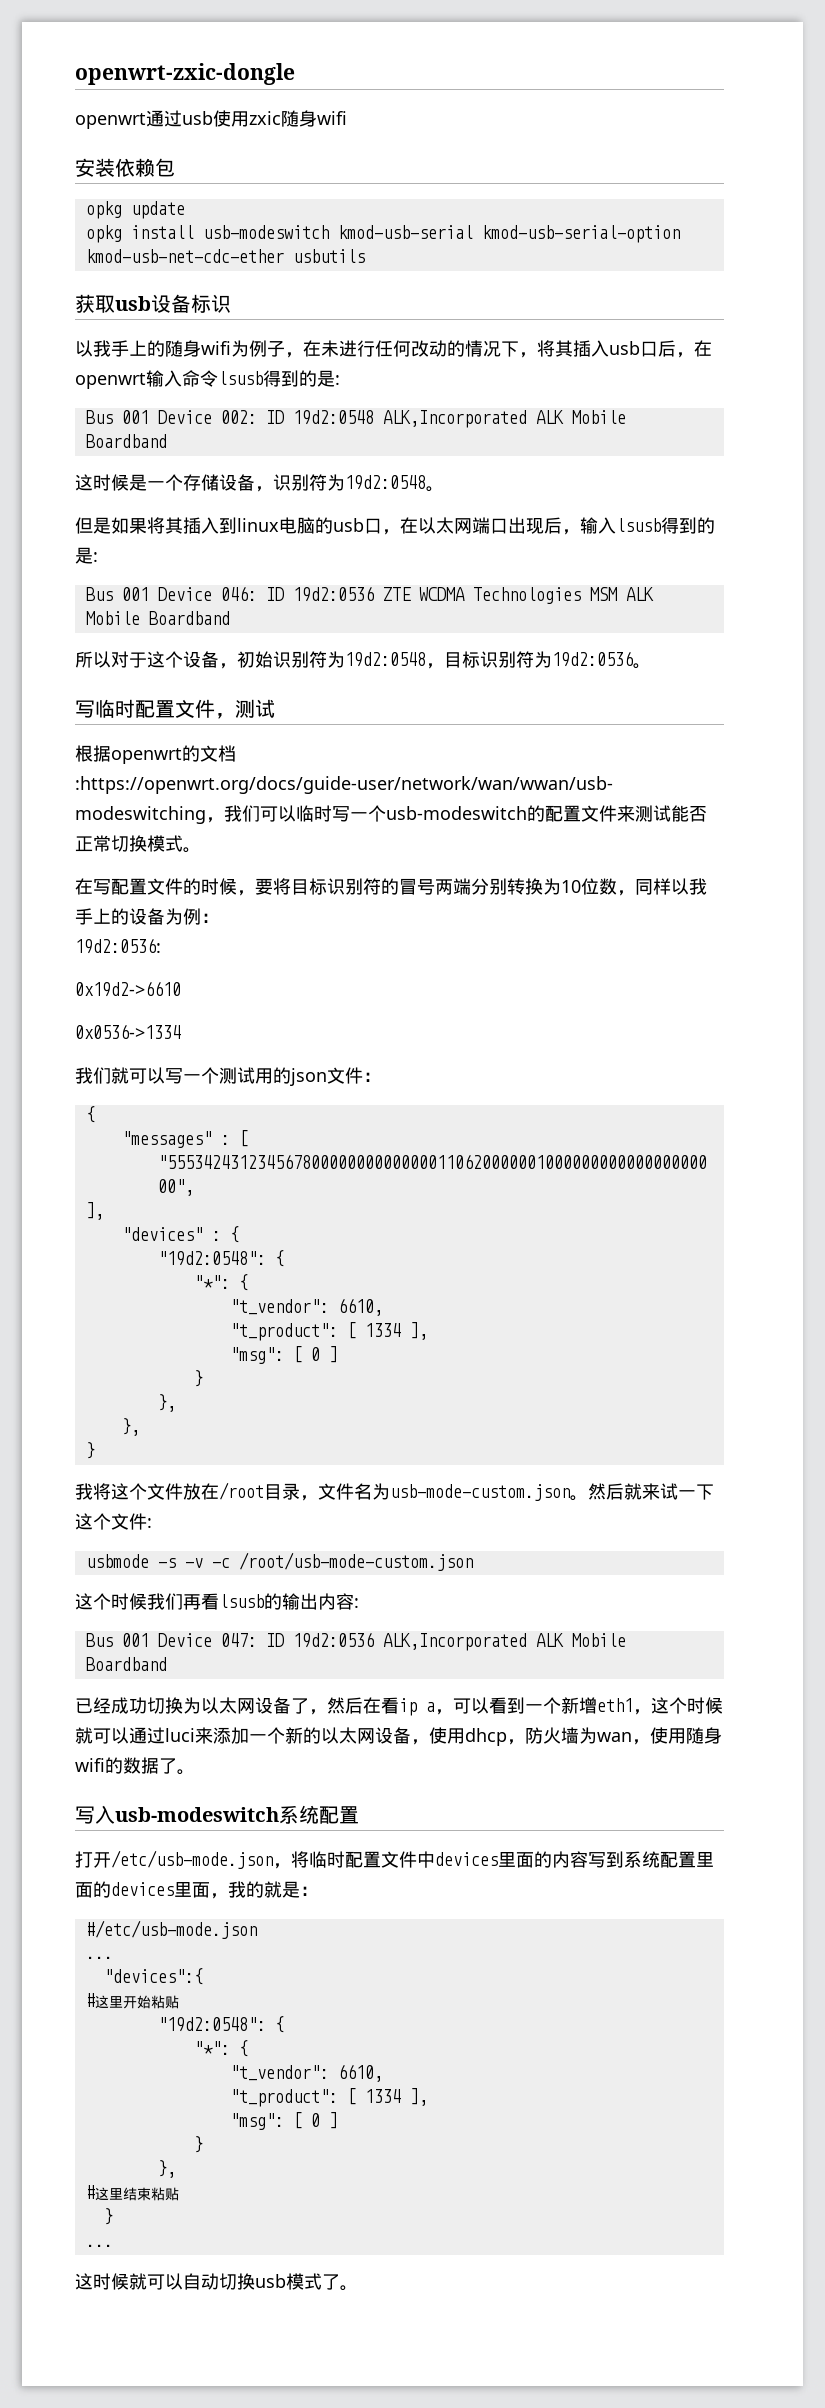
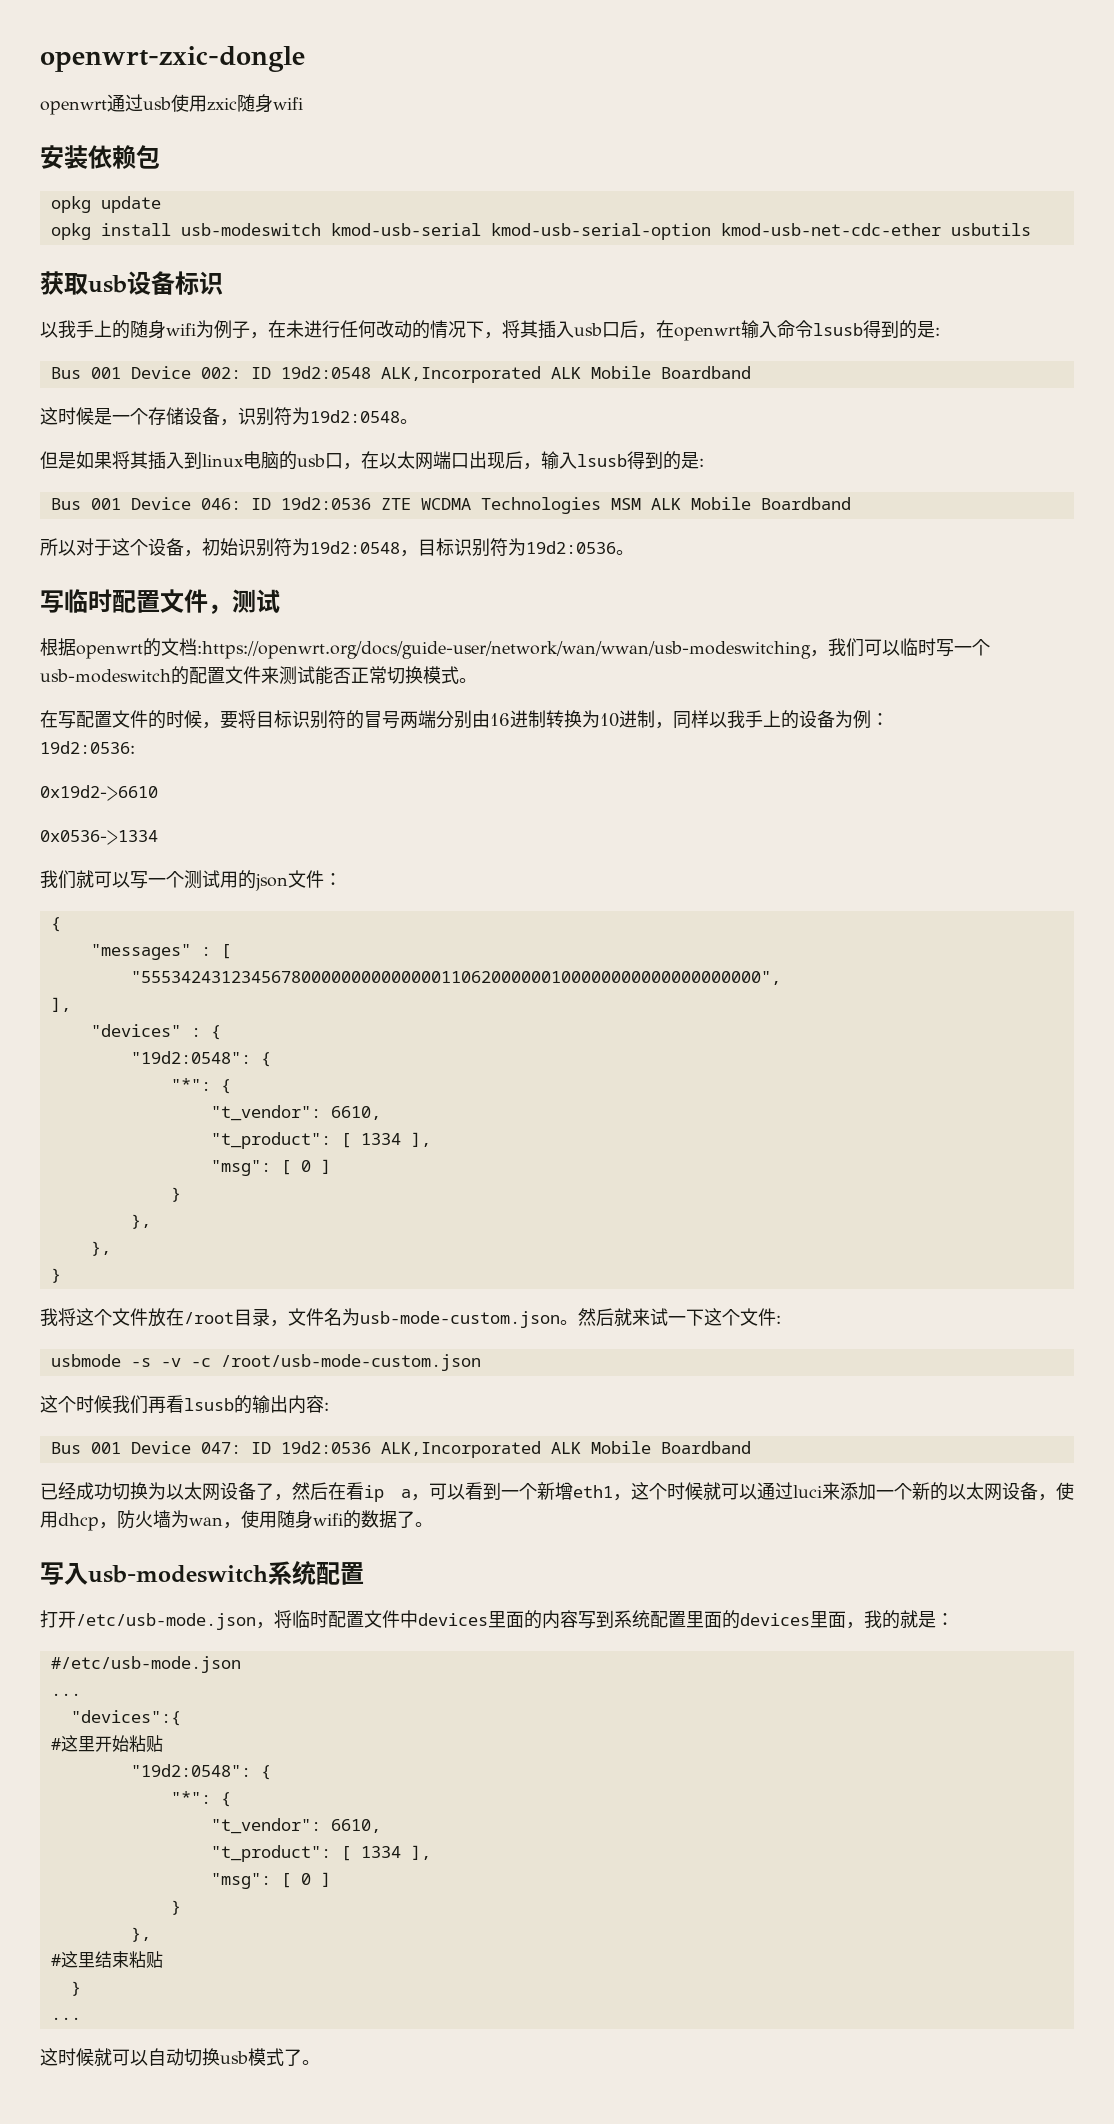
- 在写配置文件的时候，要将目标识别符的冒号两端分别转换为10位数，同样以我手上的设备为例：
+ 在写配置文件的时候，要将目标识别符的冒号两端分别由16进制转换为10进制，同样以我手上的设备为例：

